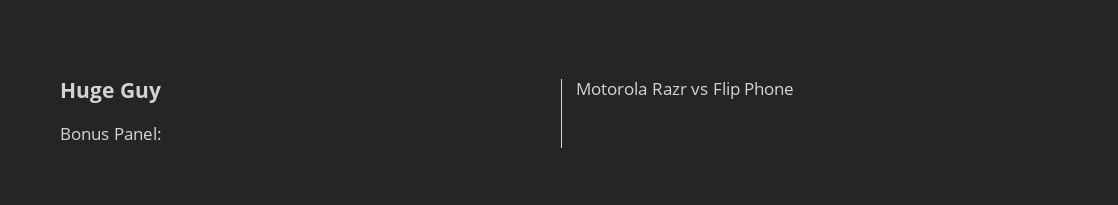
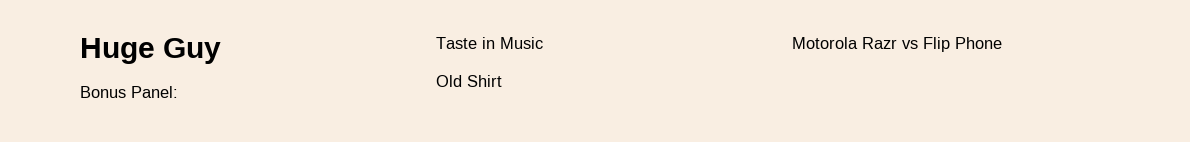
+ Taste in Music
+ Old Shirt

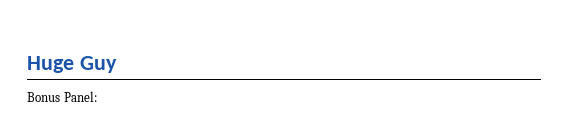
- Taste in Music
- Old Shirt
- Motorola Razr vs Flip Phone

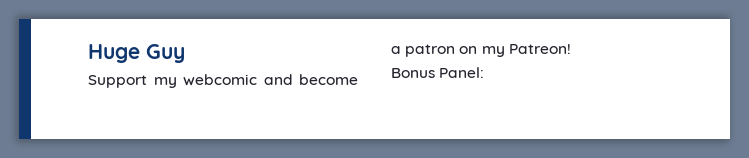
+ Support my webcomic and become a patron on my Patreon!

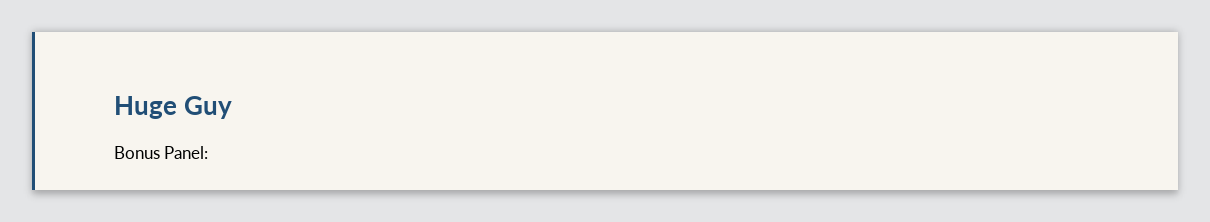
- Support my webcomic and become a patron on my Patreon!

